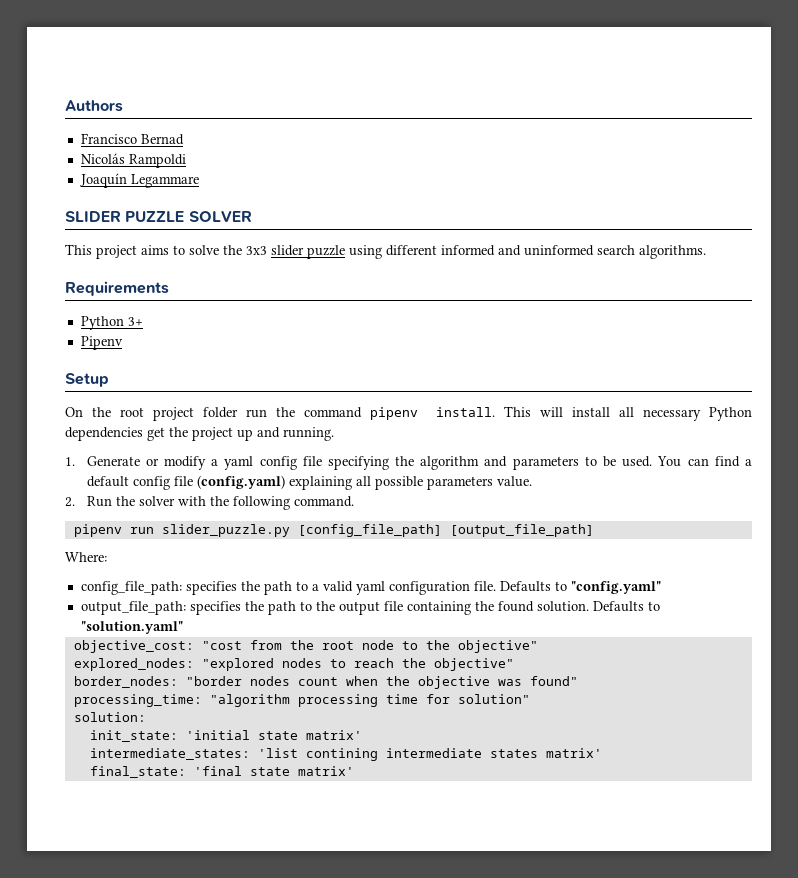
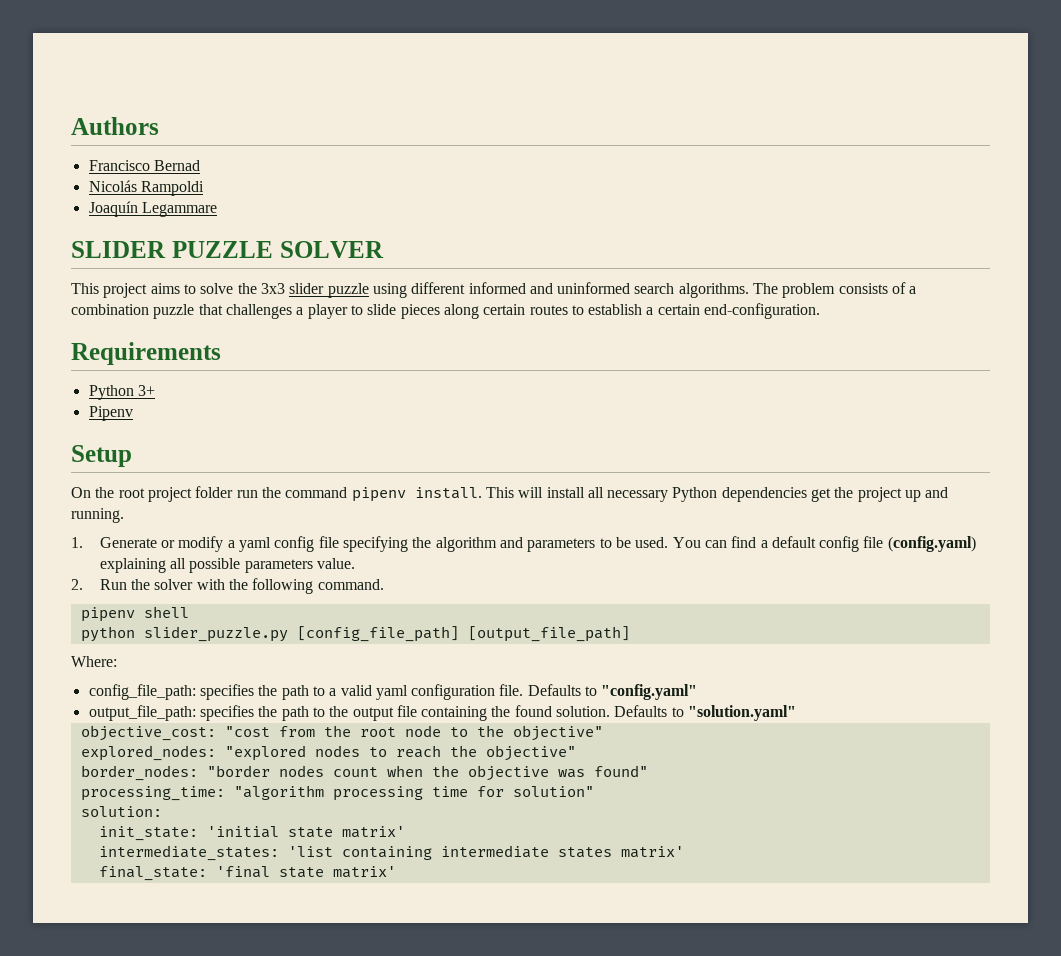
+ The problem consists of a combination puzzle that challenges a player to slide pieces along certain routes to establish a certain end-configuration.
- pipenv run slider_puzzle.py [config_file_path] [output_file_path]
+ pipenv shell
+ python slider_puzzle.py [config_file_path] [output_file_path]
- intermediate_states: 'list contining intermediate states matrix'
+ intermediate_states: 'list containing intermediate states matrix'

